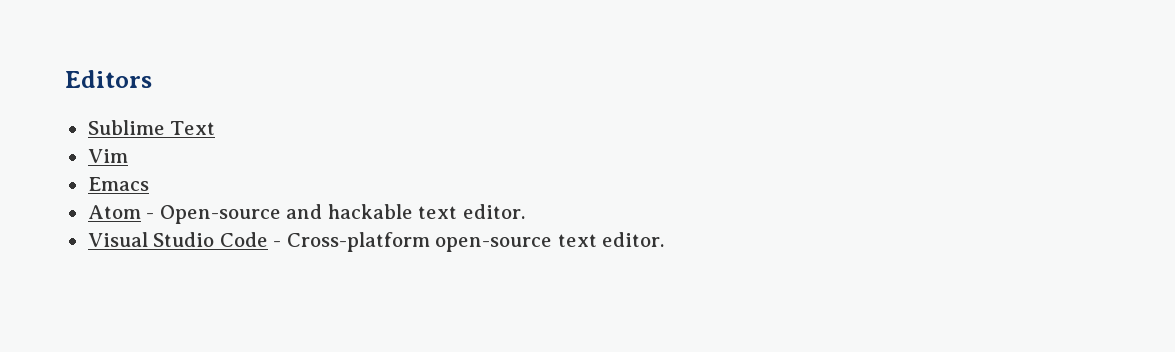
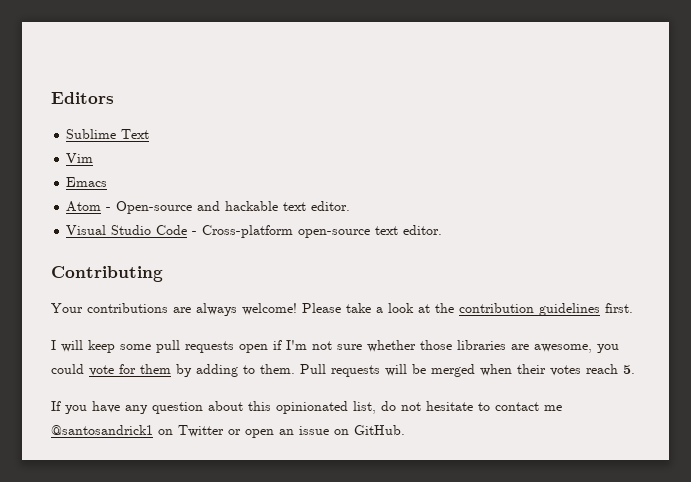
+ Contributing
+ Your contributions are always welcome! Please take a look at the contribution guidelines first.
+ I will keep some pull requests open if I'm not sure whether those libraries are awesome, you could vote for them by adding to them. Pull requests will be merged when their votes reach 5.
+ If you have any question about this opinionated list, do not hesitate to contact me @santosandrick1 on Twitter or open an issue on GitHub.

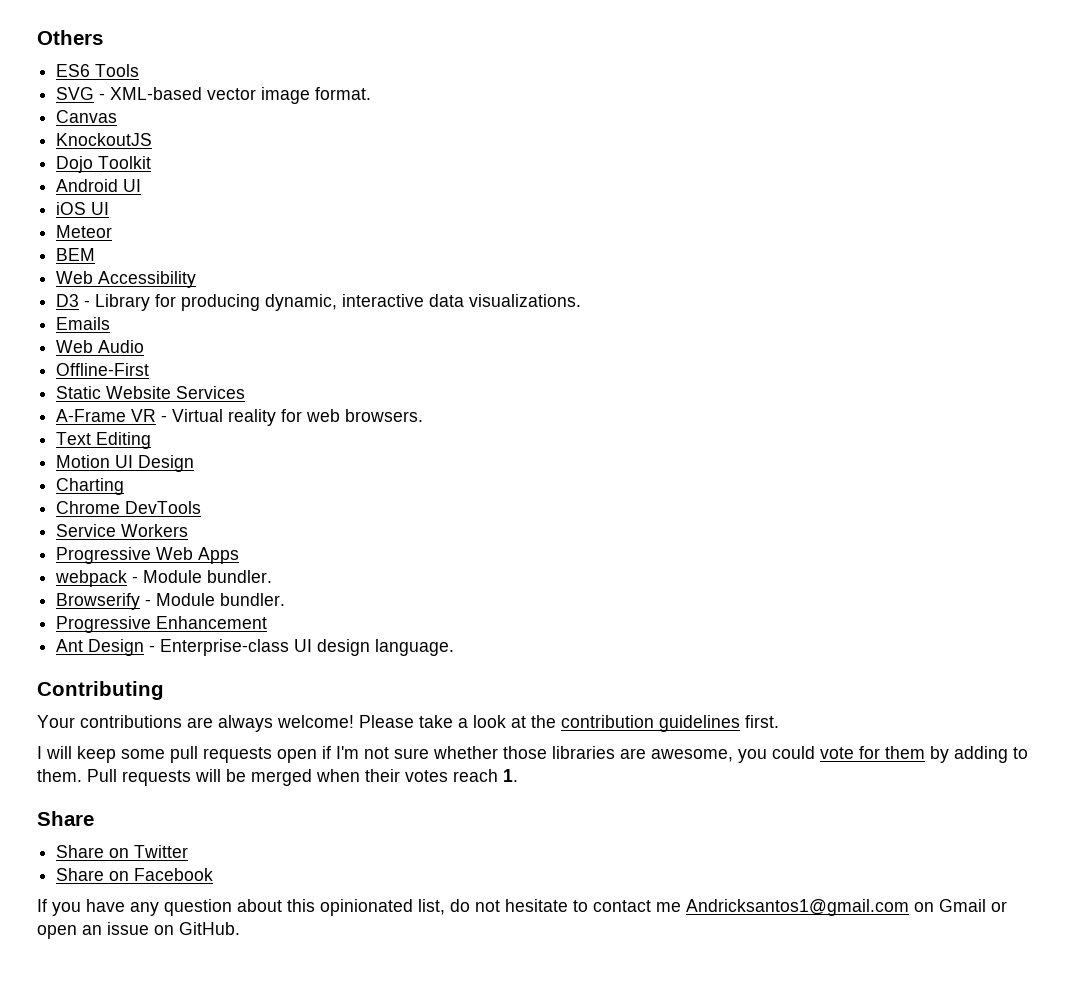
- Editors
- Sublime Text
- Vim
- Emacs
- Atom - Open-source and hackable text editor.
- Visual Studio Code - Cross-platform open-source text editor.
+ Others
+ ES6 Tools
+ SVG - XML-based vector image format.
+ Canvas
+ KnockoutJS
+ Dojo Toolkit
+ Android UI
+ iOS UI
+ Meteor
+ BEM
+ Web Accessibility
+ D3 - Library for producing dynamic, interactive data visualizations.
+ Emails
+ Web Audio
+ Offline-First
+ Static Website Services
+ A-Frame VR - Virtual reality for web browsers.
+ Text Editing
+ Motion UI Design
+ Charting
+ Chrome DevTools
+ Service Workers
+ Progressive Web Apps
+ webpack - Module bundler.
+ Browserify - Module bundler.
+ Progressive Enhancement
+ Ant Design - Enterprise-class UI design language.
- Pull requests will be merged when their votes reach 5.
+ Pull requests will be merged when their votes reach 1.
+ Share
+ Share on Twitter
+ Share on Facebook
- If you have any question about this opinionated list, do not hesitate to contact me @santosandrick1 on Twitter or open an issue on GitHub.
+ If you have any question about this opinionated list, do not hesitate to contact me Andricksantos1@gmail.com on Gmail or open an issue on GitHub.

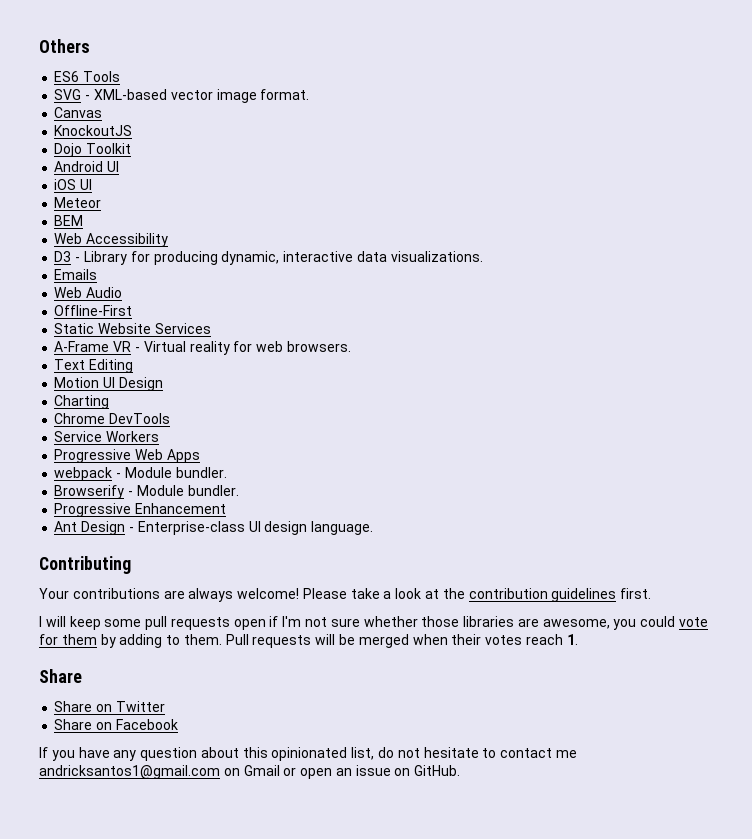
- If you have any question about this opinionated list, do not hesitate to contact me Andricksantos1@gmail.com on Gmail or open an issue on GitHub.
+ If you have any question about this opinionated list, do not hesitate to contact me andricksantos1@gmail.com on Gmail or open an issue on GitHub.

